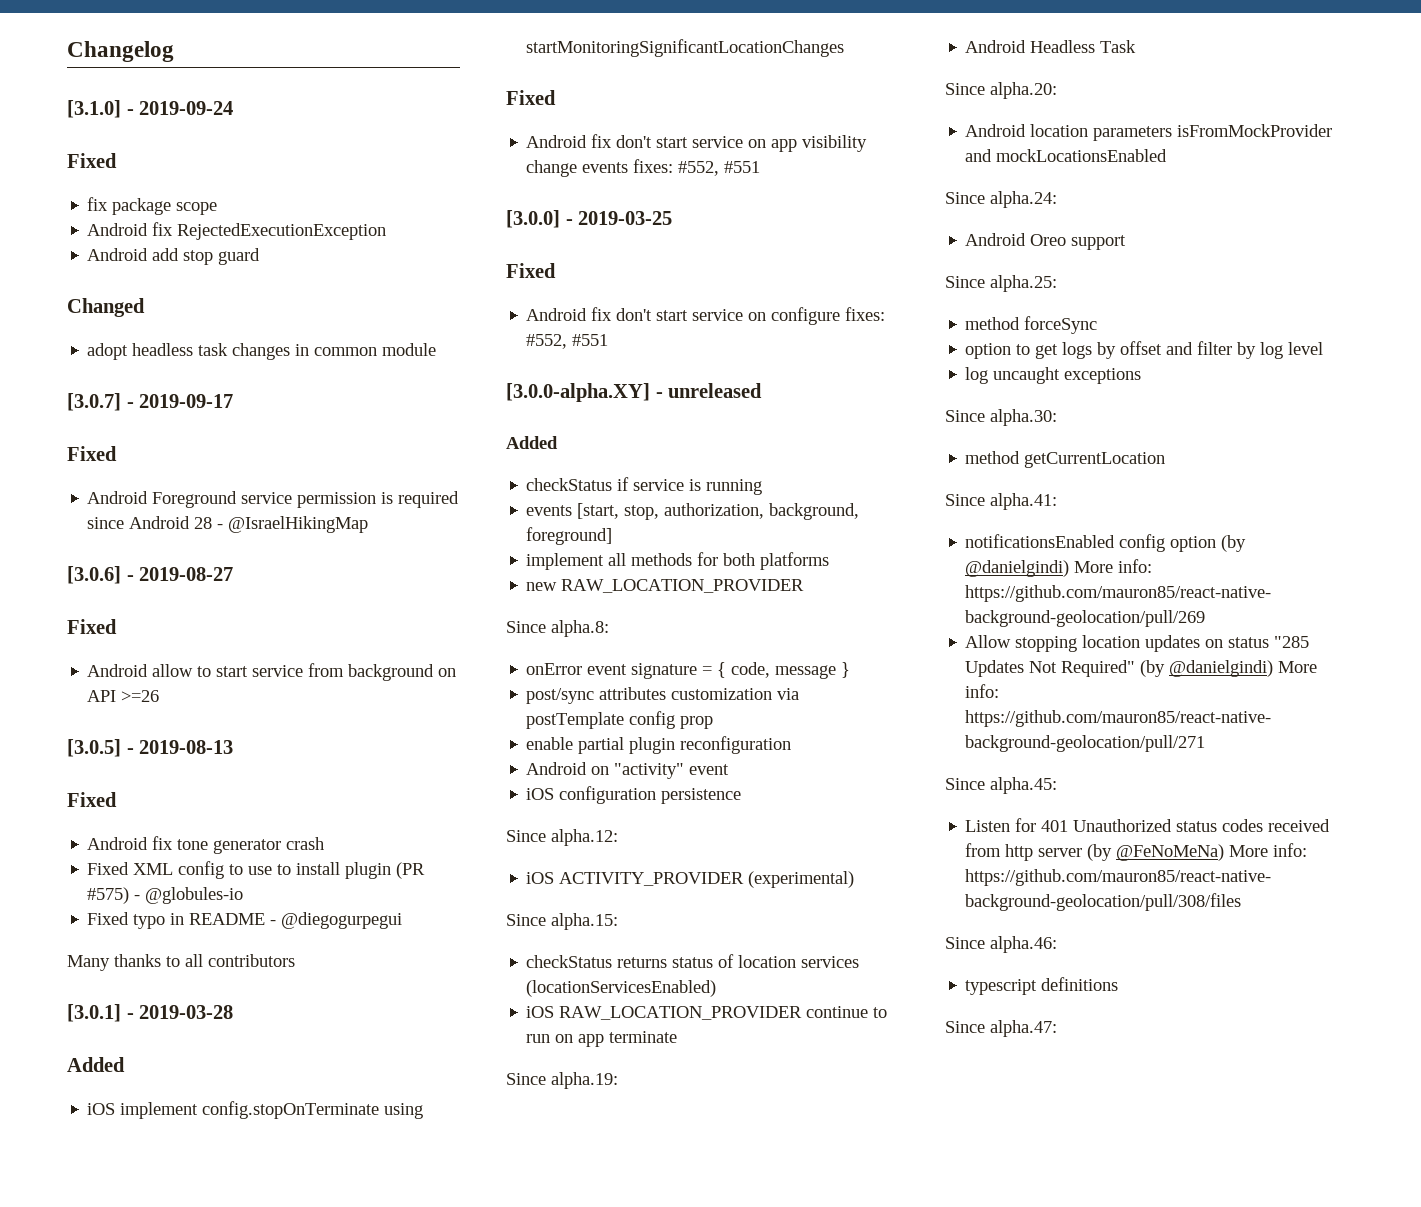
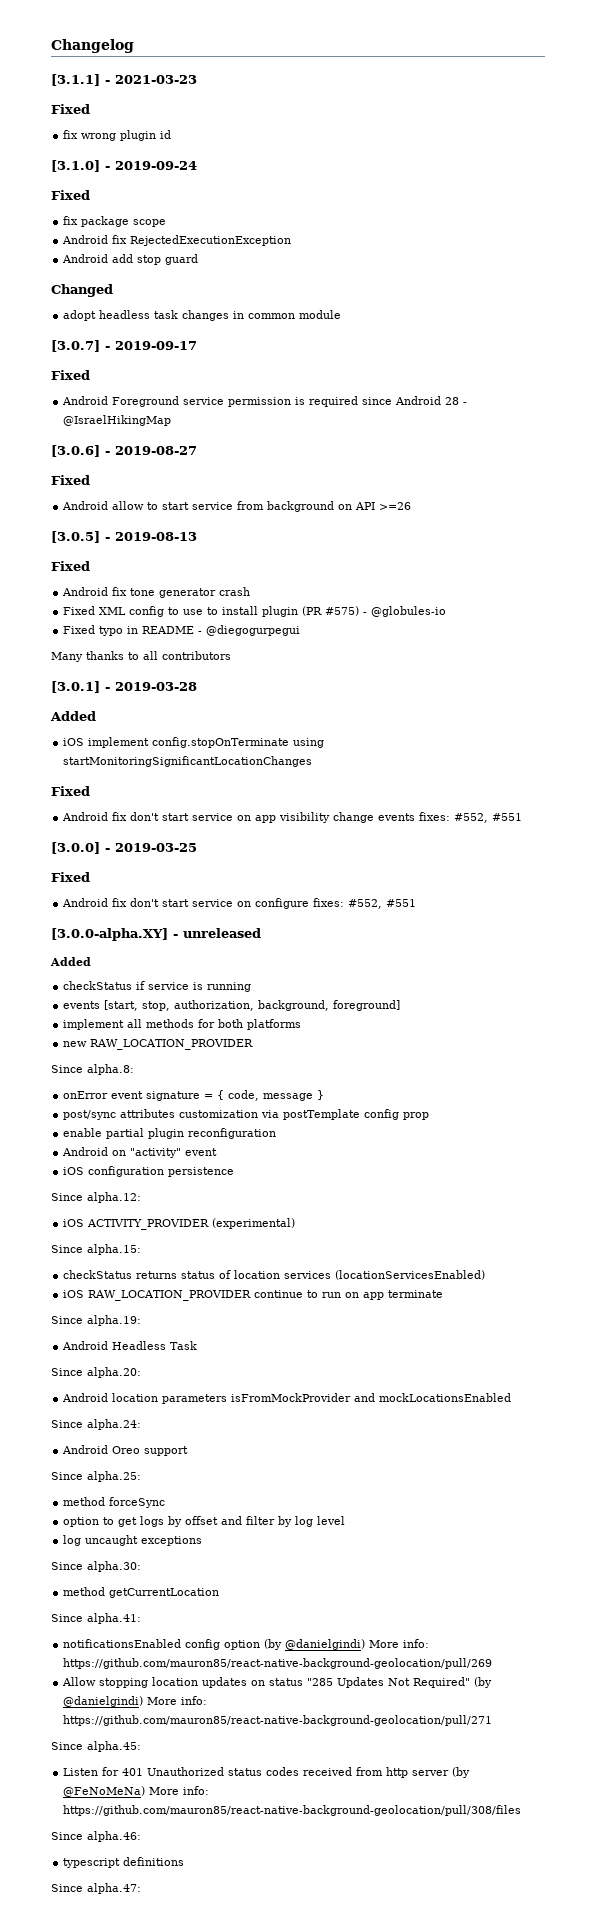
+ [3.1.1] - 2021-03-23
+ Fixed
+ fix wrong plugin id

